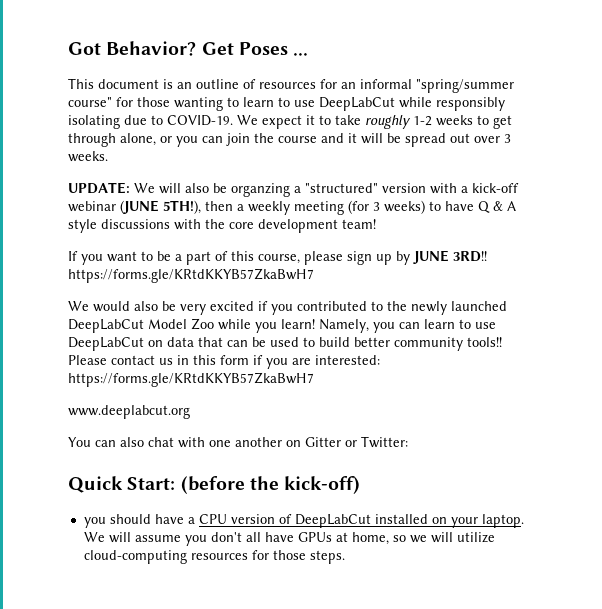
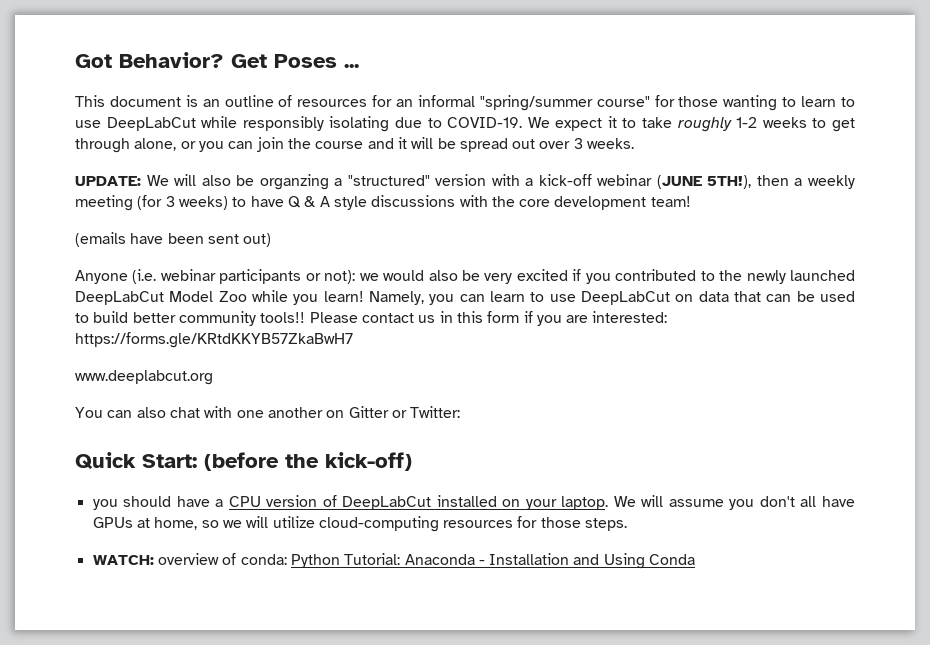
- If you want to be a part of this course, please sign up by JUNE 3RD!! https://forms.gle/KRtdKKYB57ZkaBwH7
- We would also be very excited if you contributed to the newly launched DeepLabCut Model Zoo while you learn!
+ (emails have been sent out)
+ Anyone (i.e. webinar participants or not): we would also be very excited if you contributed to the newly launched DeepLabCut Model Zoo while you learn!
+ WATCH: overview of conda: Python Tutorial: Anaconda - Installation and Using Conda

